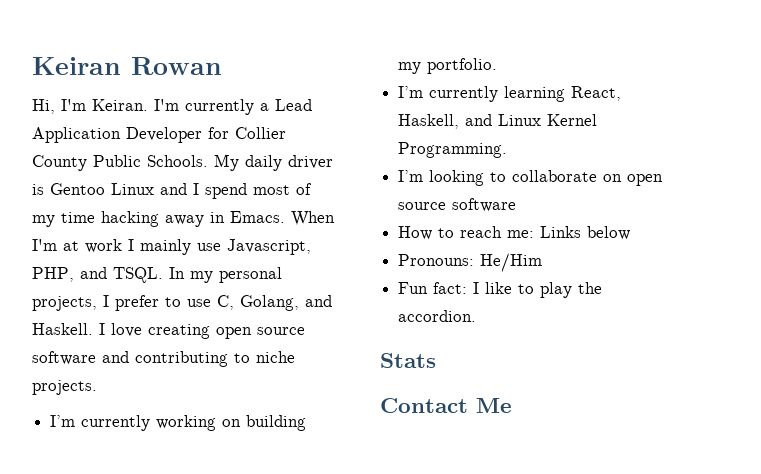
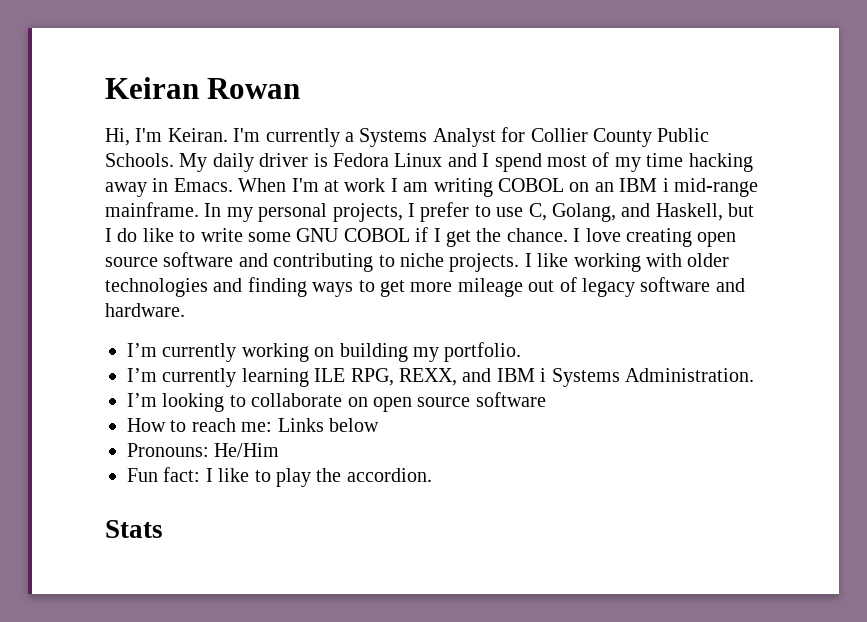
- I'm currently a Lead Application Developer for Collier County Public Schools.
+ I'm currently a Systems Analyst for Collier County Public Schools.
- My daily driver is Gentoo Linux and I spend most of my time hacking away in Emacs.
+ My daily driver is Fedora Linux and I spend most of my time hacking away in Emacs.
- When I'm at work I mainly use Javascript, PHP, and TSQL.
+ When I'm at work I am writing COBOL on an IBM i mid-range mainframe.
- In my personal projects, I prefer to use C, Golang, and Haskell.
+ In my personal projects, I prefer to use C, Golang, and Haskell, but I do like to write some GNU COBOL if I get the chance.
+ I like working with older technologies and finding ways to get more mileage out of legacy software and hardware.
- I’m currently learning React, Haskell, and Linux Kernel Programming.
+ I’m currently learning ILE RPG, REXX, and IBM i Systems Administration.
- Contact Me

